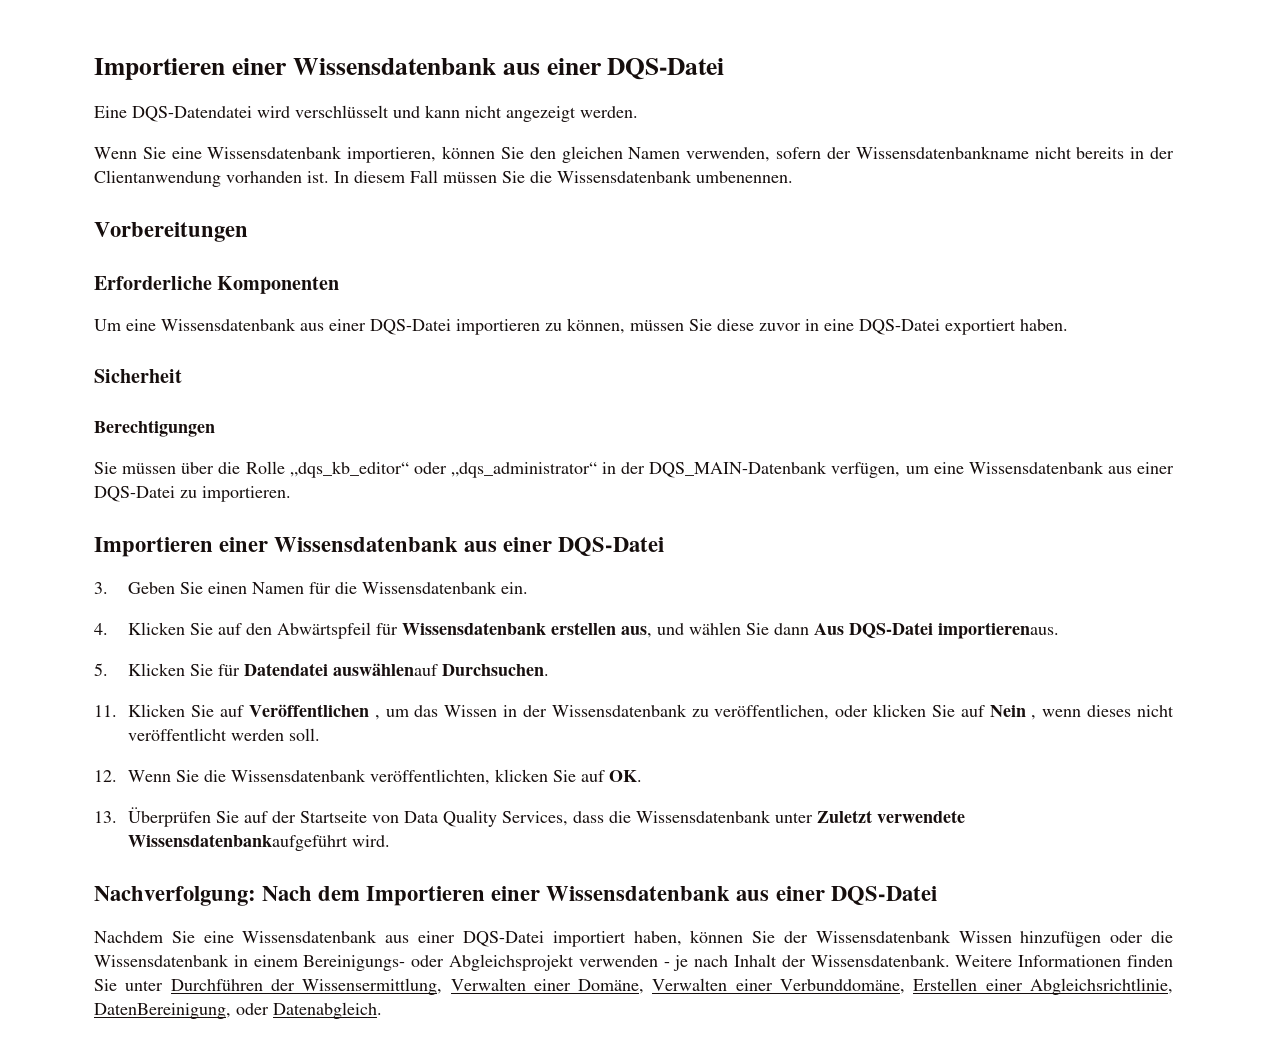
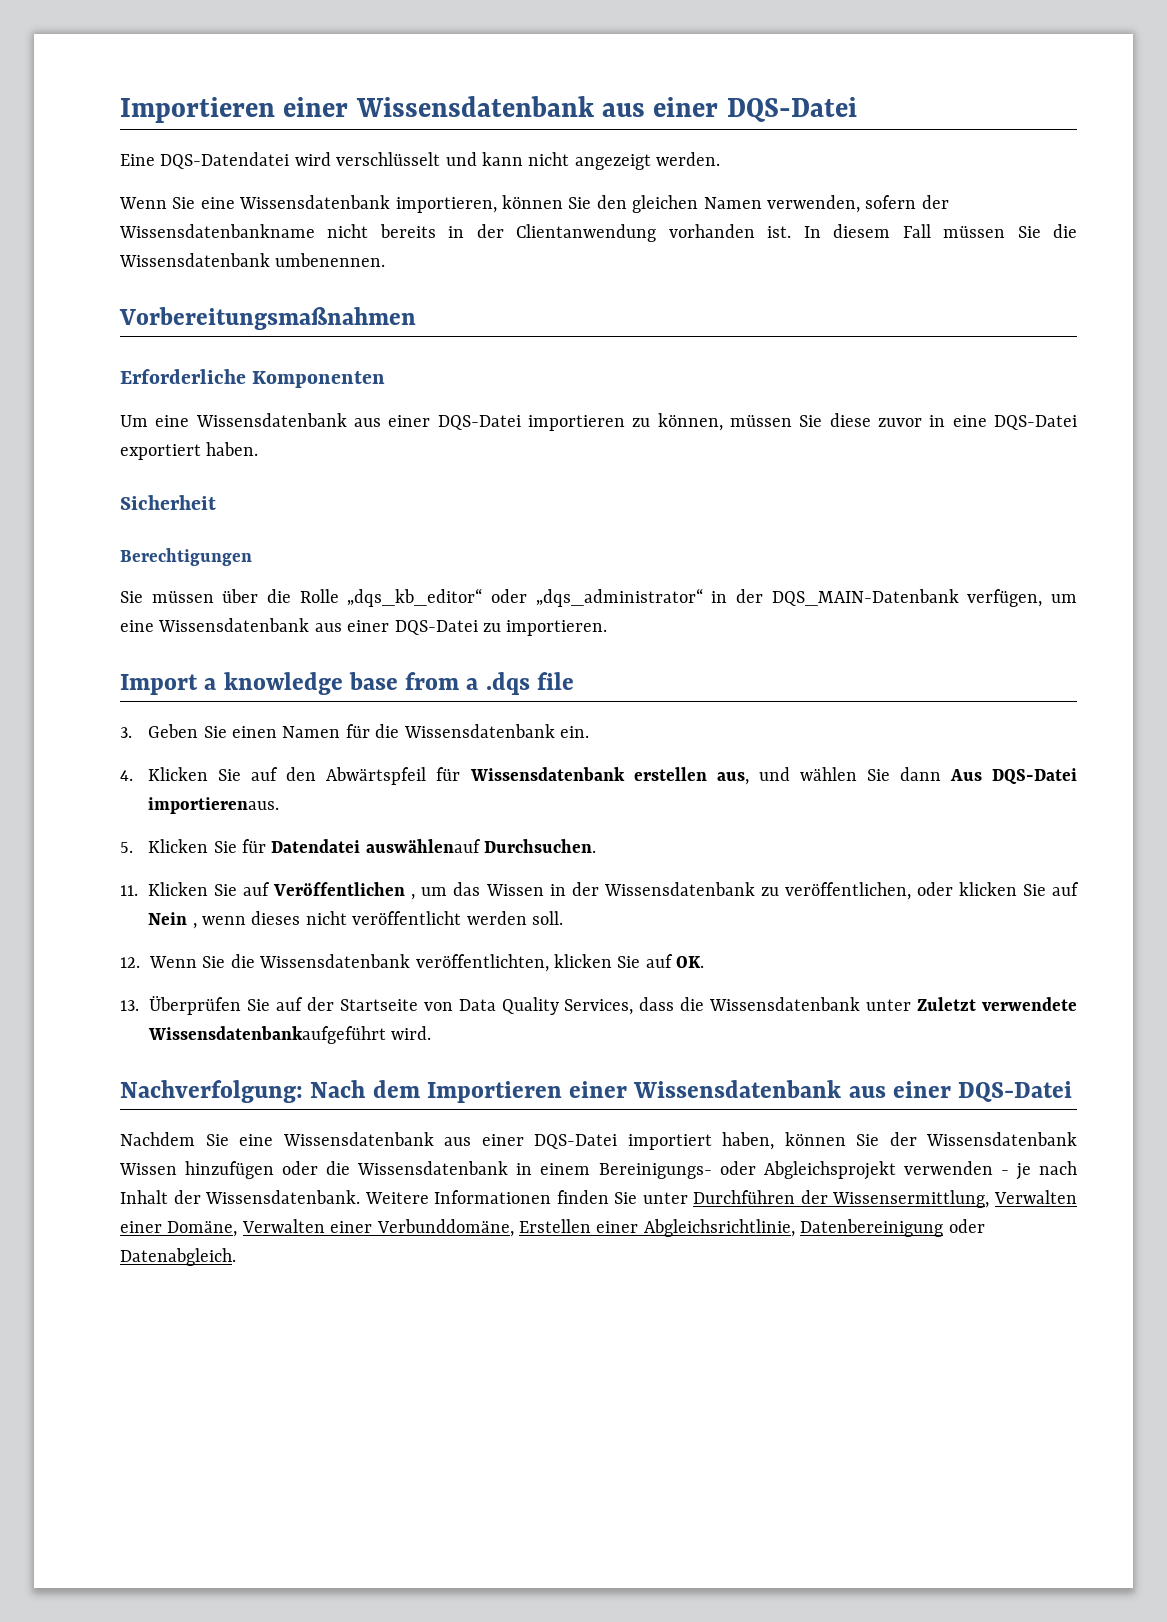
- Vorbereitungen
+ Vorbereitungsmaßnahmen
  Sie müssen über die Rolle „dqs_kb_editor“ oder „dqs_administrator“ in der DQS_MAIN-Datenbank verfügen, um eine Wissensdatenbank aus einer DQS-Datei zu importieren.
- Importieren einer Wissensdatenbank aus einer DQS-Datei
+ Import a knowledge base from a .dqs file
- Weitere Informationen finden Sie unter Durchführen der Wissensermittlung, Verwalten einer Domäne, Verwalten einer Verbunddomäne, Erstellen einer Abgleichsrichtlinie, DatenBereinigung, oder Datenabgleich.
+ Weitere Informationen finden Sie unter Durchführen der Wissensermittlung, Verwalten einer Domäne, Verwalten einer Verbunddomäne, Erstellen einer Abgleichsrichtlinie, Datenbereinigung oder Datenabgleich.

